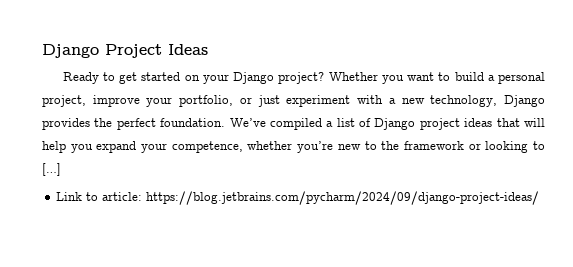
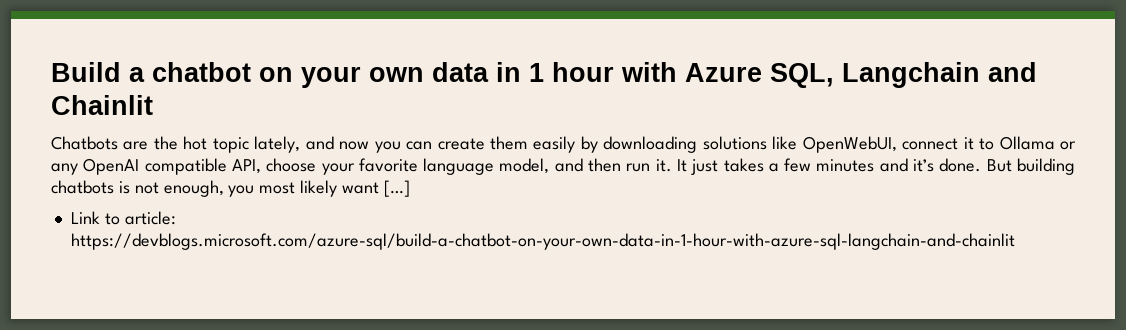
- Django Project Ideas
- Ready to get started on your Django project? Whether you want to build a personal project, improve your portfolio, or just experiment with a new technology, Django provides the perfect foundation. We’ve compiled a list of Django project ideas that will help you expand your competence, whether you’re new to the framework or looking to […]
+ Build a chatbot on your own data in 1 hour with Azure SQL, Langchain and Chainlit
+ Chatbots are the hot topic lately, and now you can create them easily by downloading solutions like OpenWebUI, connect it to Ollama or any OpenAI compatible API, choose your favorite language model, and then run it. It just takes a few minutes and it’s done. But building chatbots is not enough, you most likely want […]
- Link to article: https://blog.jetbrains.com/pycharm/2024/09/django-project-ideas/
+ Link to article: https://devblogs.microsoft.com/azure-sql/build-a-chatbot-on-your-own-data-in-1-hour-with-azure-sql-langchain-and-chainlit

